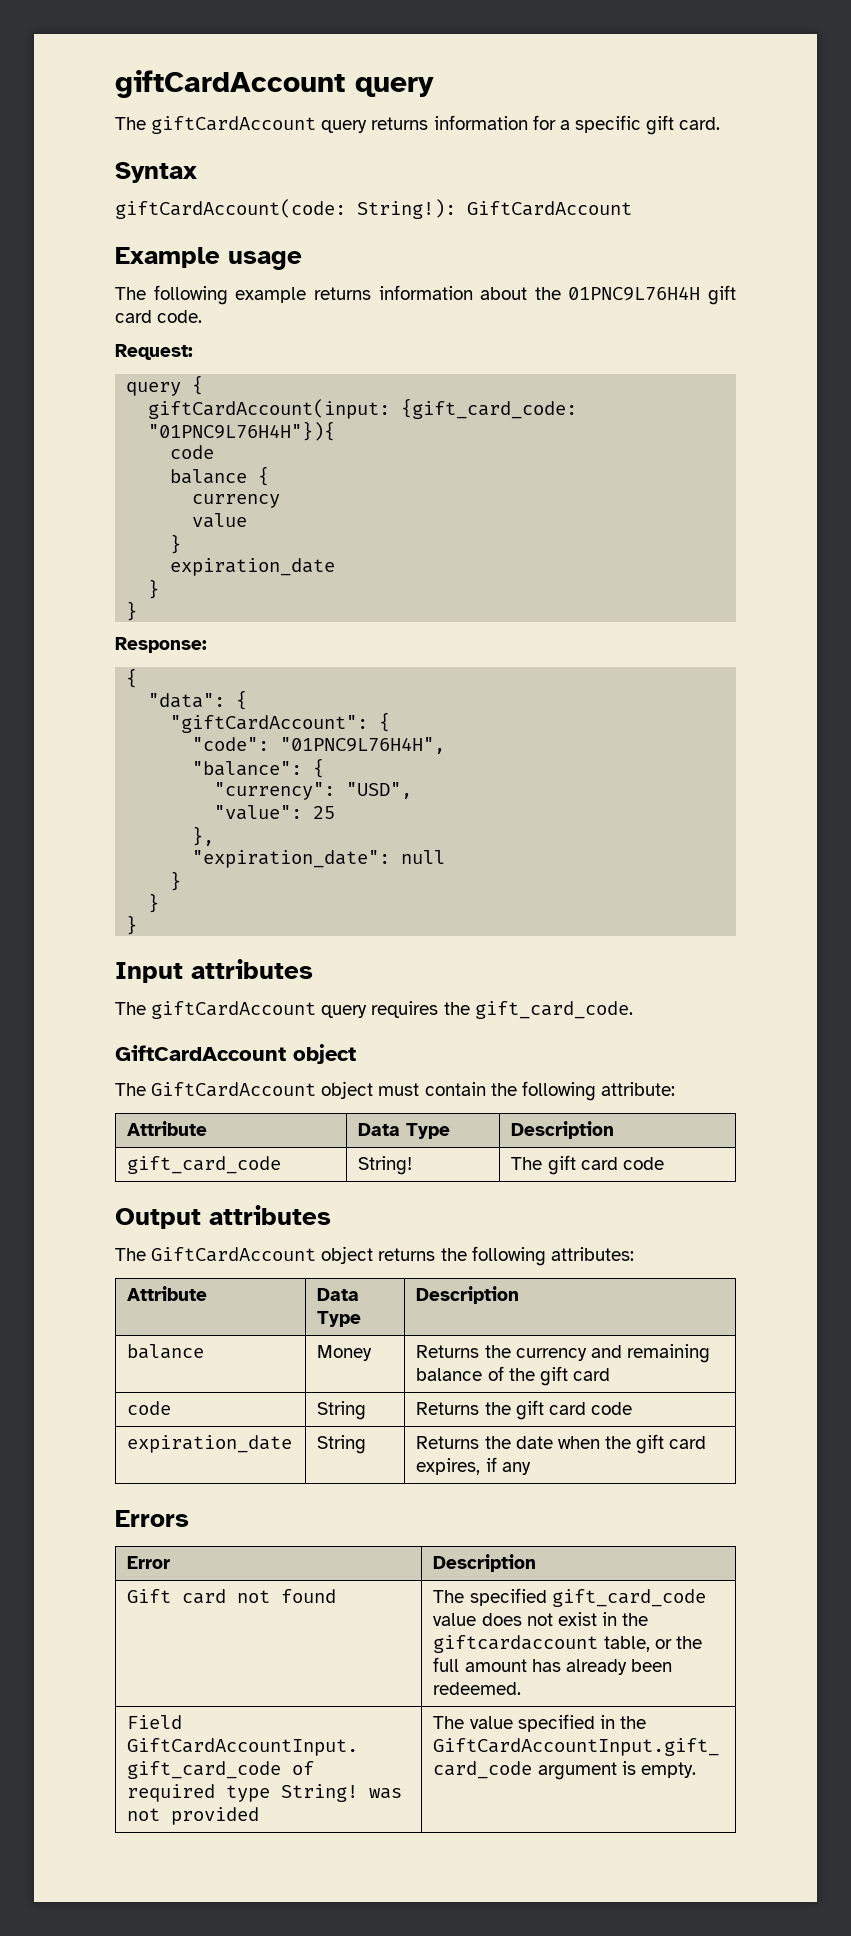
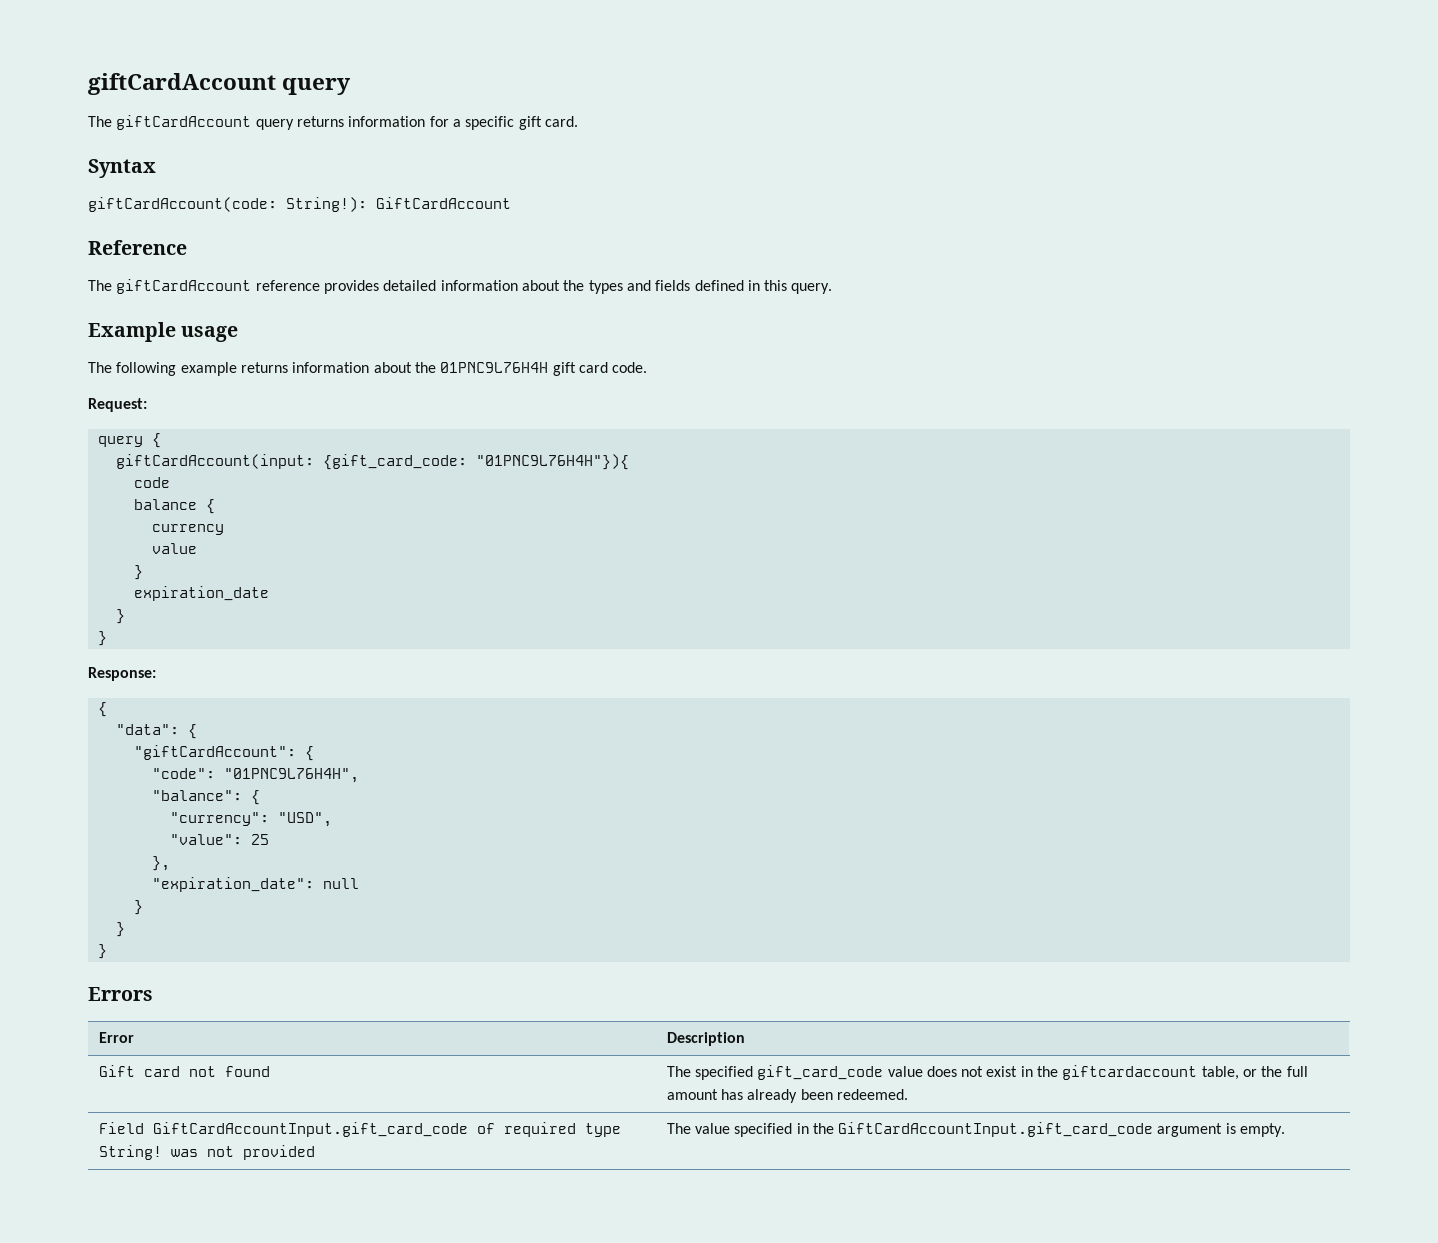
+ Reference
+ The giftCardAccount reference provides detailed information about the types and fields defined in this query.
- Input attributes
- The giftCardAccount query requires the gift_card_code.
- GiftCardAccount object
- The GiftCardAccount object must contain the following attribute:
- Attribute | Data Type | Description
- gift_card_code | String! | The gift card code
- Output attributes
- The GiftCardAccount object returns the following attributes:
- Attribute | Data Type | Description
- balance | Money | Returns the currency and remaining balance of the gift card
- code | String | Returns the gift card code
- expiration_date | String | Returns the date when the gift card expires, if any

